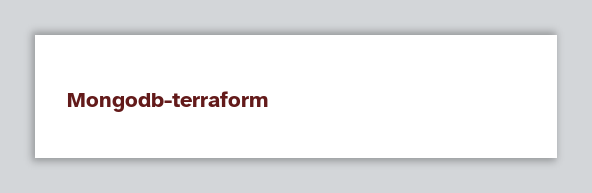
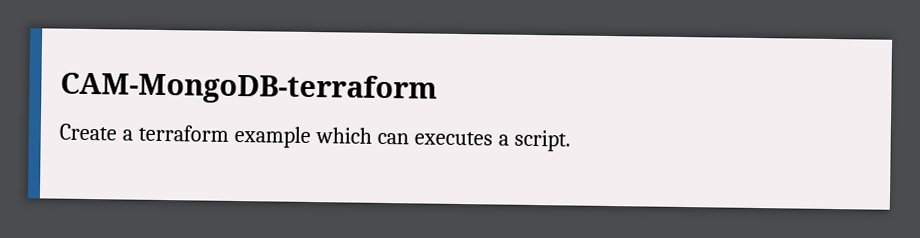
- Mongodb-terraform
+ CAM-MongoDB-terraform
+ Create a terraform example which can executes a script.

